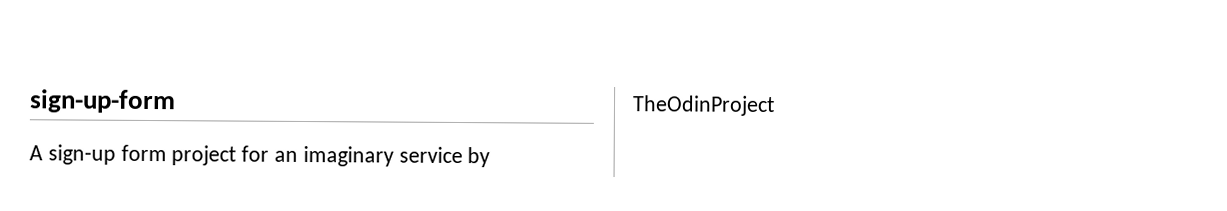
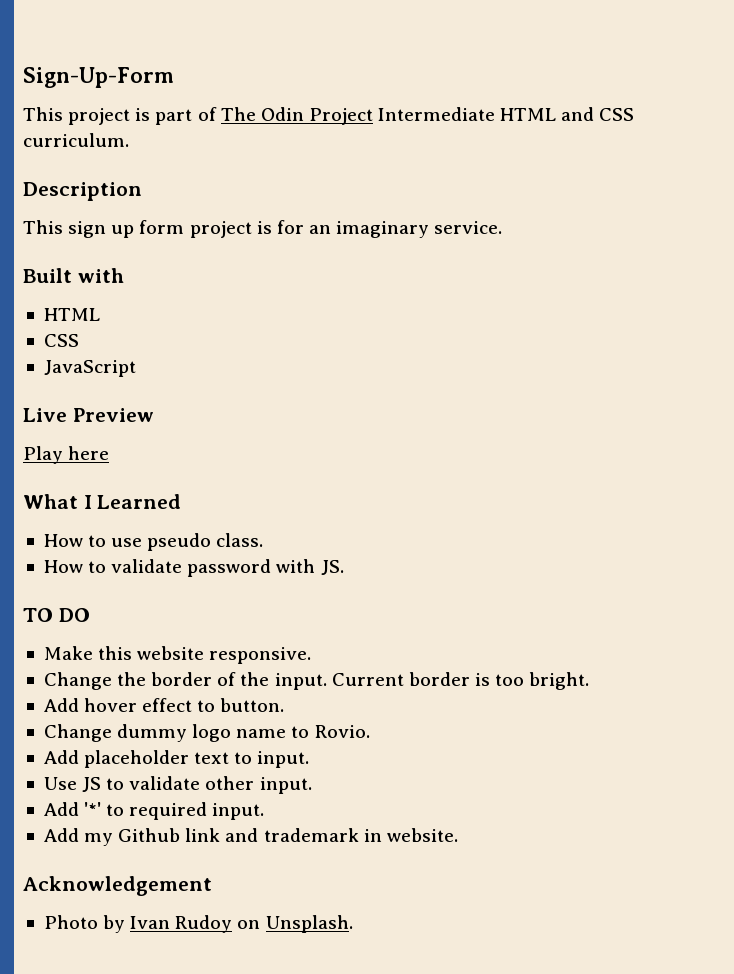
- sign-up-form
- A sign-up form project for an imaginary service by TheOdinProject
+ Sign-Up-Form
+ This project is part of The Odin Project Intermediate HTML and CSS curriculum.
+ Description
+ This sign up form project is for an imaginary service.
+ Built with
+ HTML
+ CSS
+ JavaScript
+ Live Preview
+ Play here
+ What I Learned
+ How to use pseudo class.
+ How to validate password with JS.
+ TO DO
+ Make this website responsive.
+ Change the border of the input. Current border is too bright.
+ Add hover effect to button.
+ Change dummy logo name to Rovio.
+ Add placeholder text to input.
+ Use JS to validate other input.
+ Add '*' to required input.
+ Add my Github link and trademark in website.
+ Acknowledgement
+ Photo by Ivan Rudoy on Unsplash.

